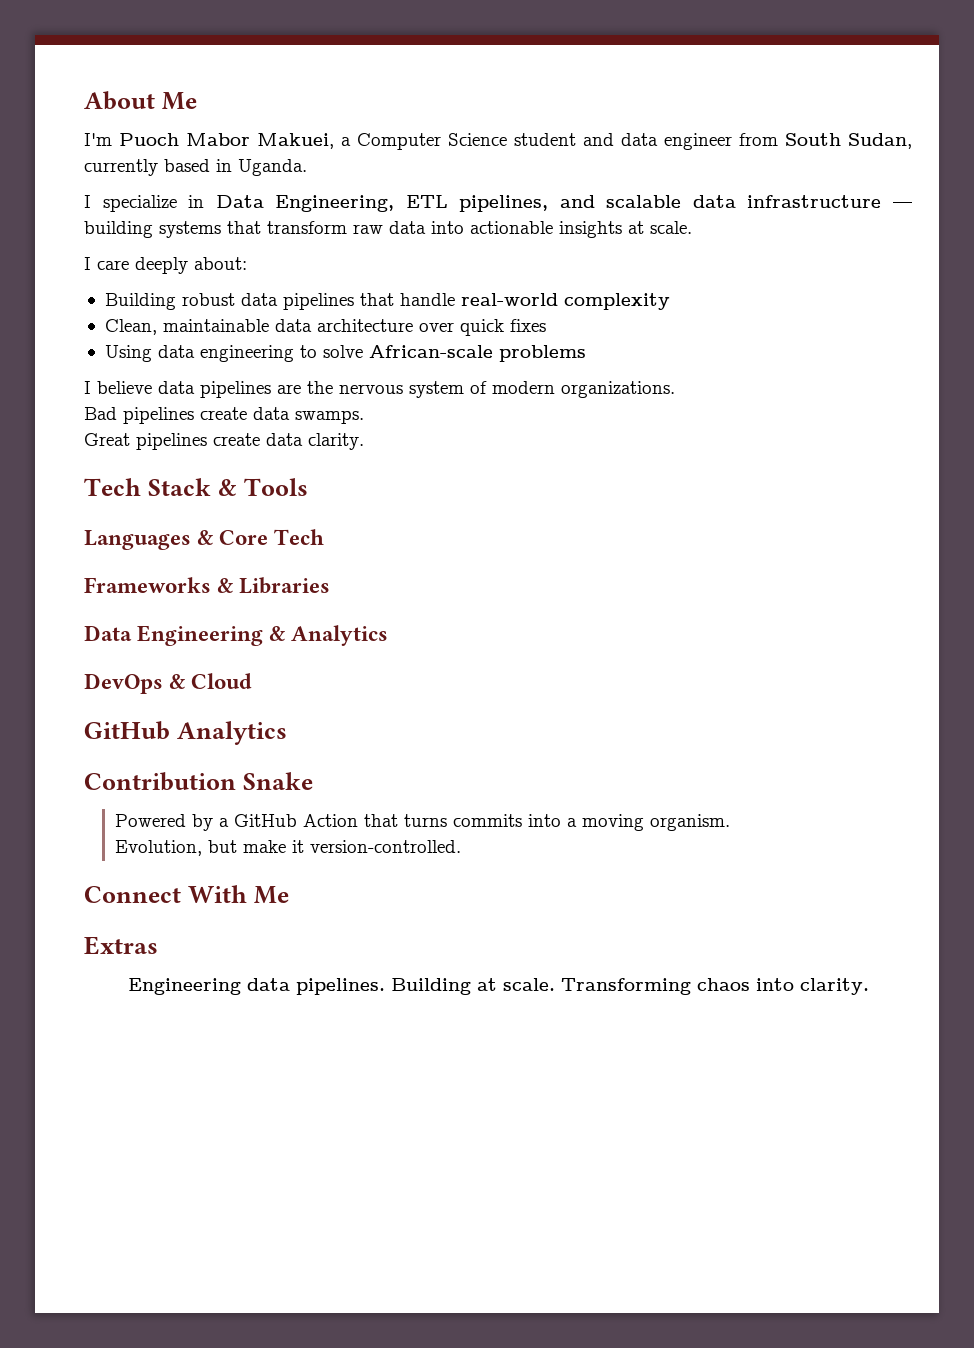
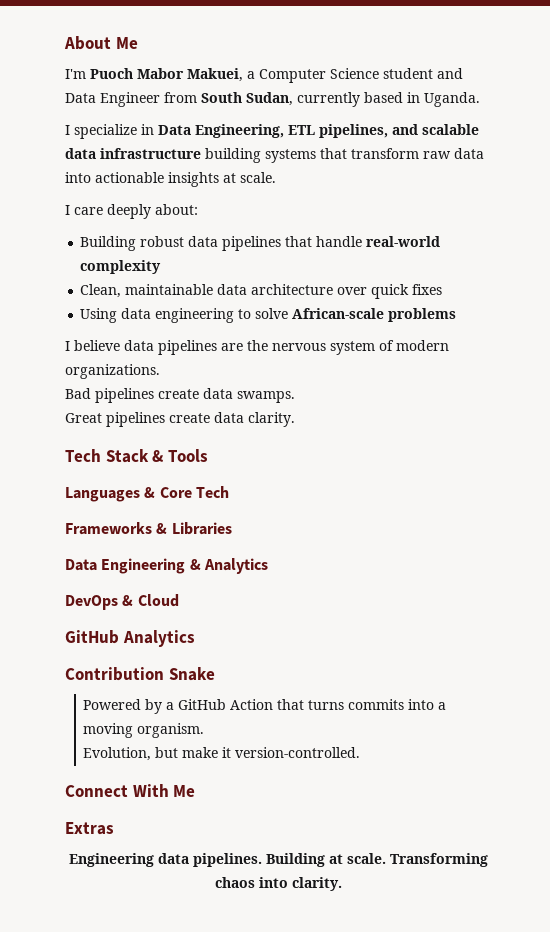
- I'm Puoch Mabor Makuei, a Computer Science student and data engineer from South Sudan, currently based in Uganda.
+ I'm Puoch Mabor Makuei, a Computer Science student and Data Engineer from South Sudan, currently based in Uganda.
- I specialize in Data Engineering, ETL pipelines, and scalable data infrastructure — building systems that transform raw data into actionable insights at scale.
+ I specialize in Data Engineering, ETL pipelines, and scalable data infrastructure building systems that transform raw data into actionable insights at scale.

